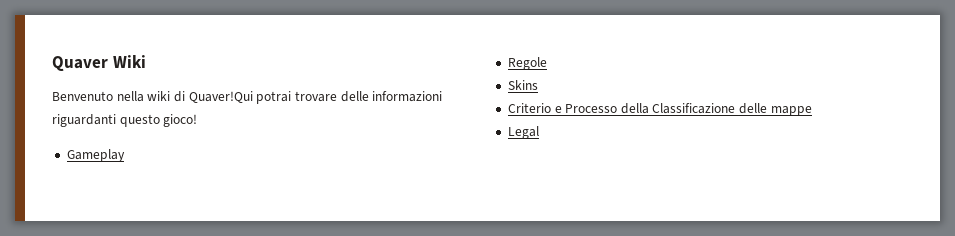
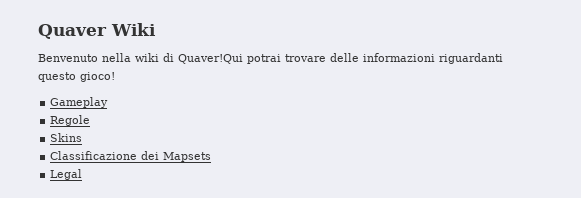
- Criterio e Processo della Classificazione delle mappe
+ Classificazione dei Mapsets

